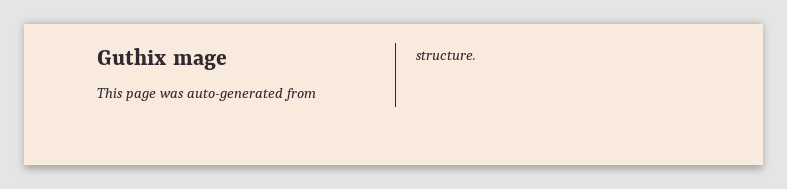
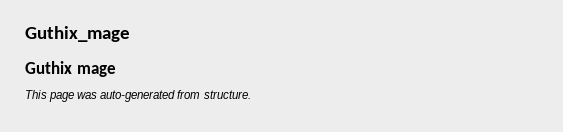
+ Guthix_mage

